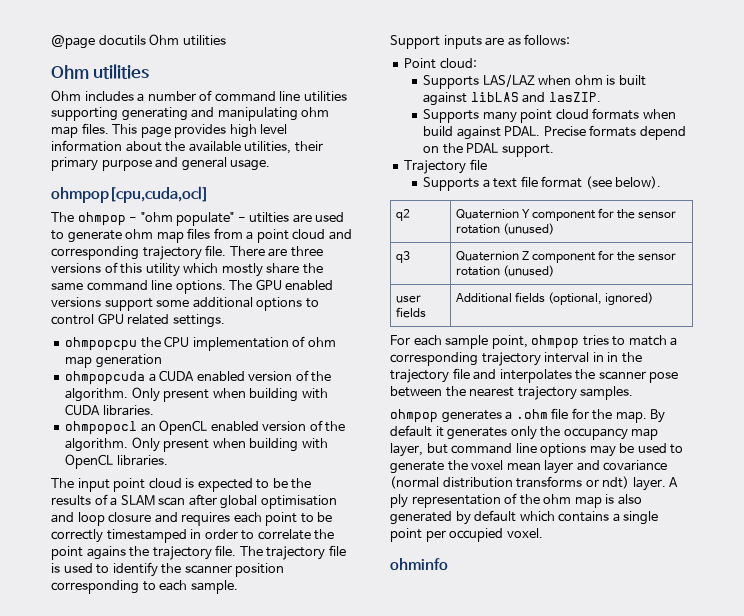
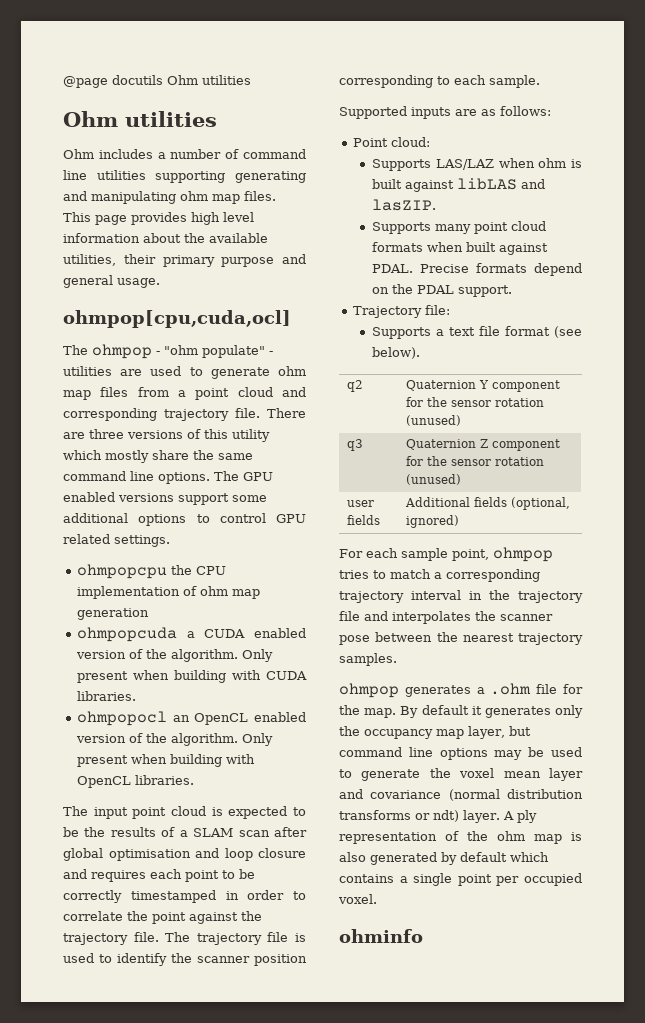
- The ohmpop - "ohm populate" - utilties are used to generate ohm map files from a point cloud and corresponding trajectory file.
+ The ohmpop - "ohm populate" - utilities are used to generate ohm map files from a point cloud and corresponding trajectory file.
- The input point cloud is expected to be the results of a SLAM scan after global optimisation and loop closure and requires each point to be correctly timestamped in order to correlate the point agains the trajectory file.
+ The input point cloud is expected to be the results of a SLAM scan after global optimisation and loop closure and requires each point to be correctly timestamped in order to correlate the point against the trajectory file.
- Support inputs are as follows:
+ Supported inputs are as follows:
- Supports many point cloud formats when build against PDAL.
+ Supports many point cloud formats when built against PDAL.
- Trajectory file
+ Trajectory file:
- For each sample point, ohmpop tries to match a corresponding trajectory interval in in the trajectory file and interpolates the scanner pose between the nearest trajectory samples.
+ For each sample point, ohmpop tries to match a corresponding trajectory interval in the trajectory file and interpolates the scanner pose between the nearest trajectory samples.

